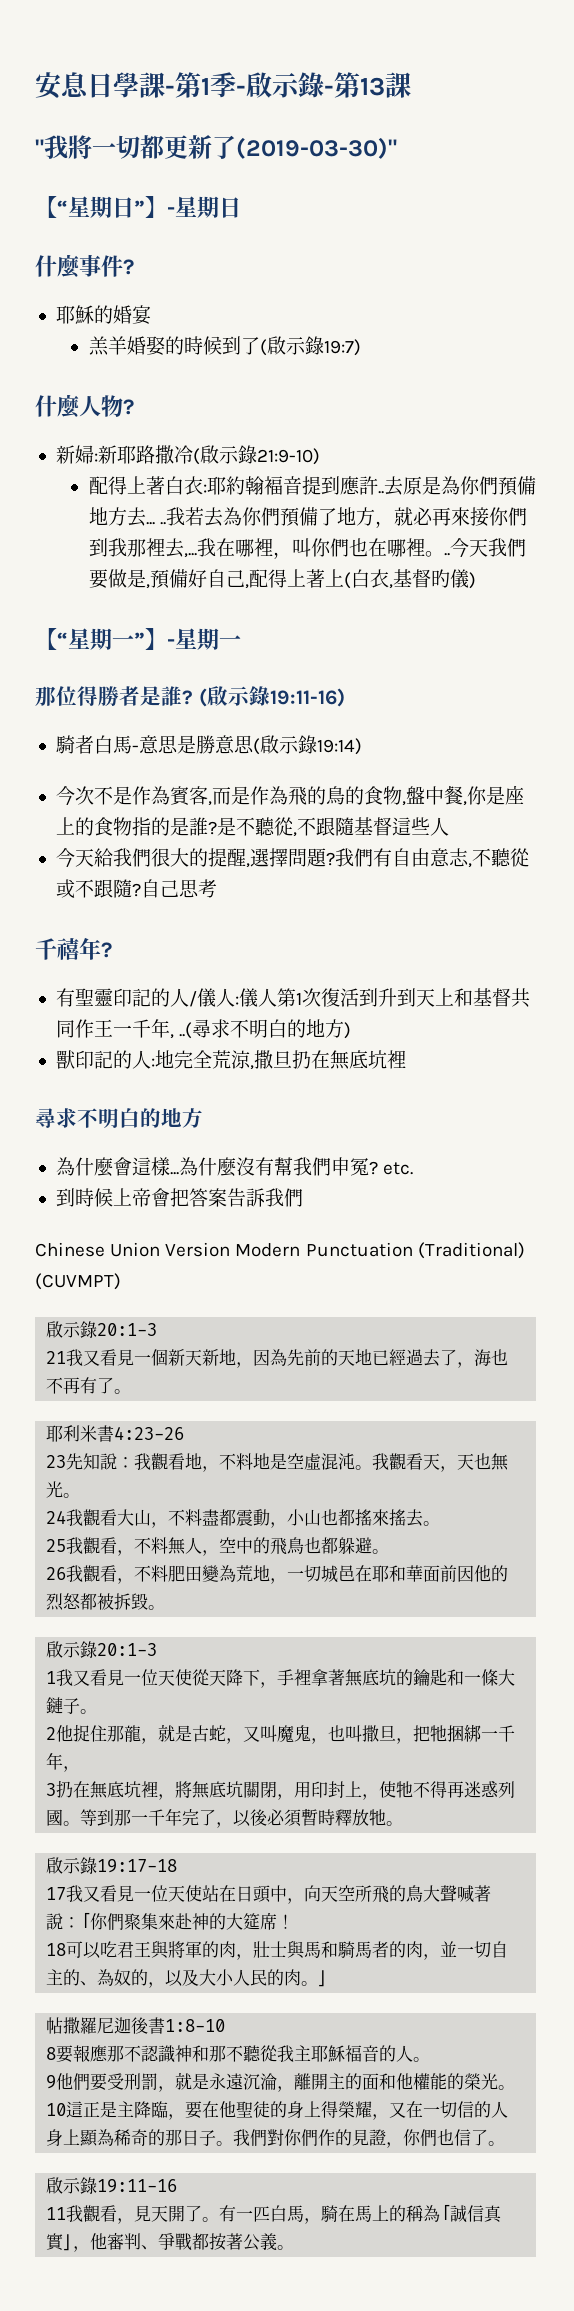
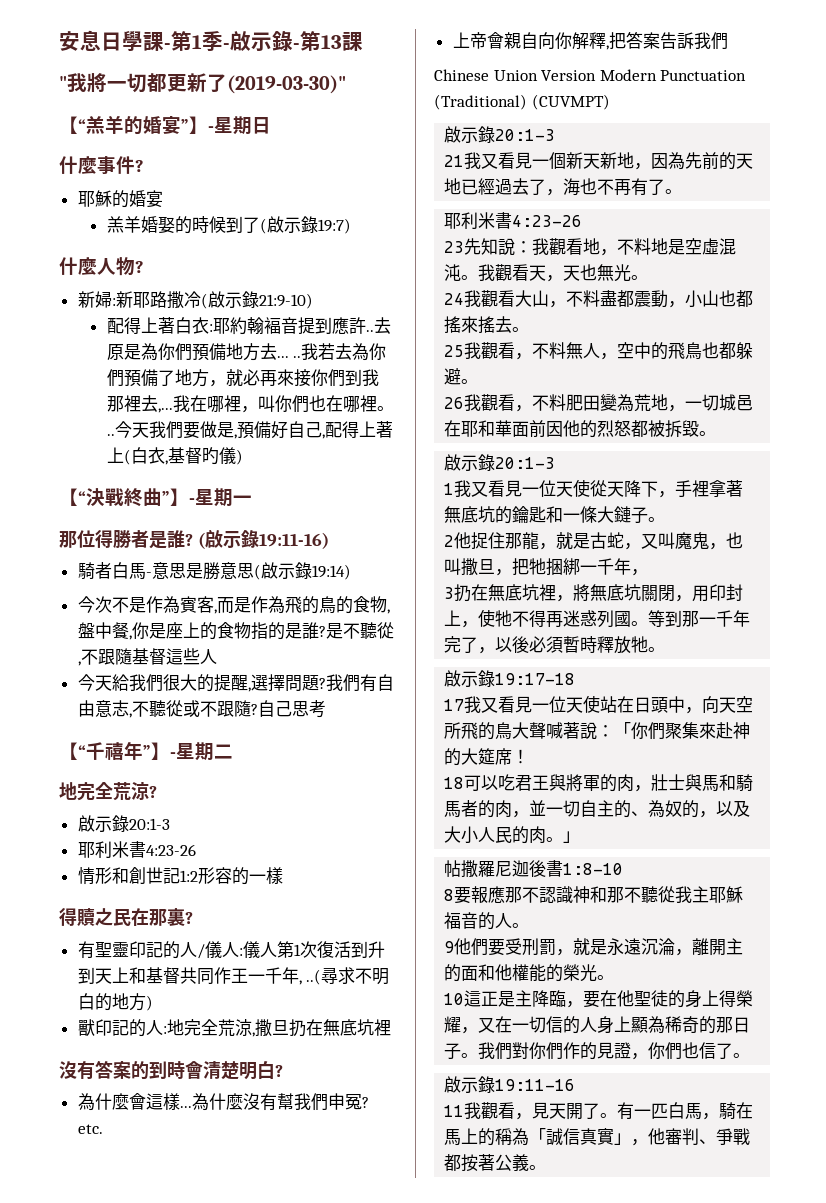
- 【“星期日”】-星期日
+ 【“羔羊的婚宴”】-星期日
- 【“星期一”】-星期一
+ 【“決戰終曲”】-星期一
- 千禧年?
+ 【“千禧年”】-星期二
+ 地完全荒涼?
+ 啟示錄20:1-3
+ 耶利米書4:23-26
+ 情形和創世記1:2形容的一樣
+ 得贖之民在那裏?
  獸印記的人:地完全荒涼,撒旦扔在無底坑裡
- 尋求不明白的地方
+ 沒有答案的到時會清楚明白?
- 到時候上帝會把答案告訴我們
+ 上帝會親自向你解釋,把答案告訴我們

